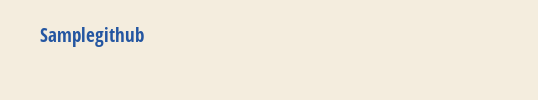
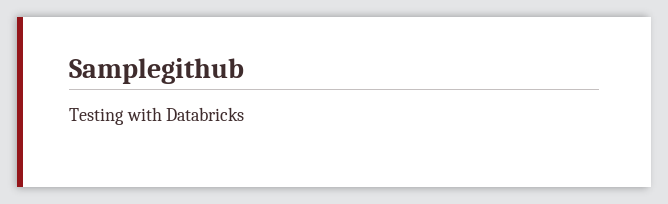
+ Testing with Databricks

